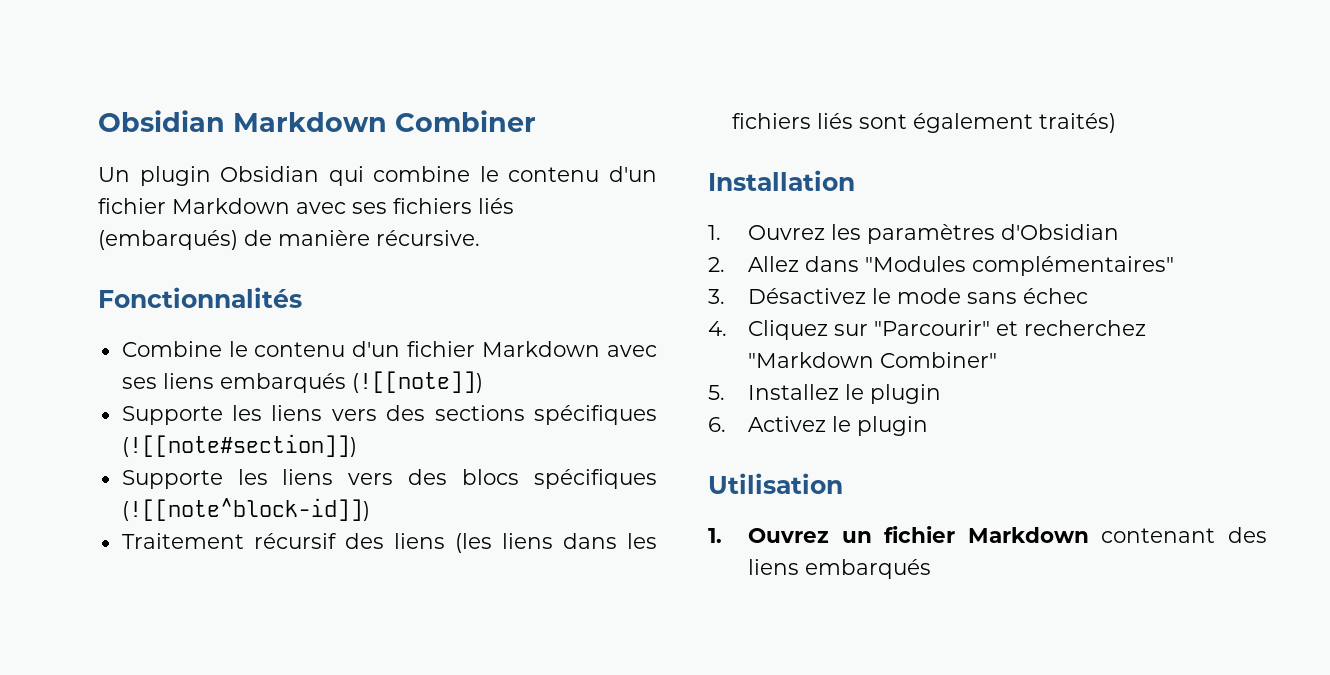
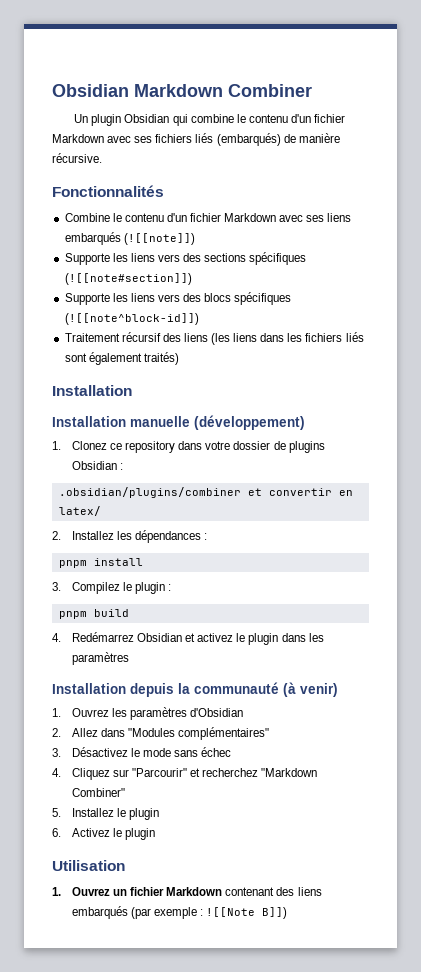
+ Installation manuelle (développement)
+ 1. Clonez ce repository dans votre dossier de plugins Obsidian :
+ .obsidian/plugins/combiner et convertir en latex/
+ 2. Installez les dépendances :
+ pnpm install
+ 3. Compilez le plugin :
+ pnpm build
+ 4. Redémarrez Obsidian et activez le plugin dans les paramètres
+ Installation depuis la communauté (à venir)
- 1. Ouvrez un fichier Markdown contenant des liens embarqués
+ 1. Ouvrez un fichier Markdown contenant des liens embarqués (par exemple : ![[Note B]])

